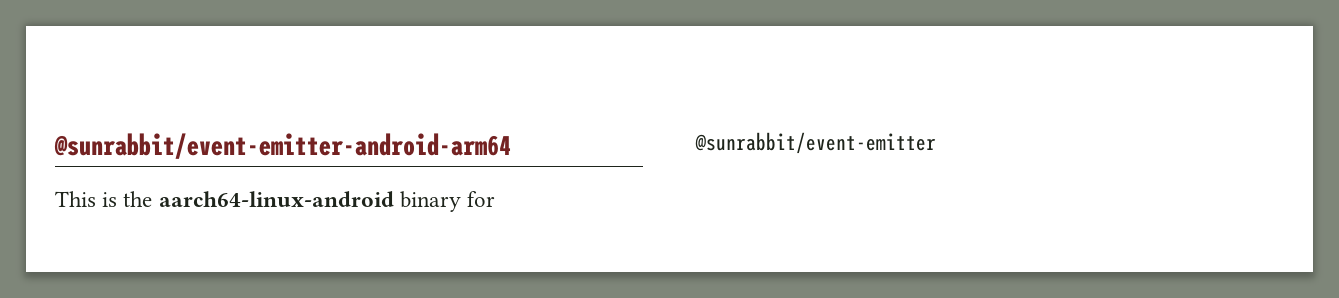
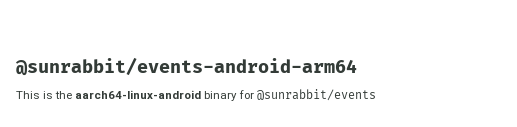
- @sunrabbit/event-emitter-android-arm64
+ @sunrabbit/events-android-arm64
- This is the aarch64-linux-android binary for @sunrabbit/event-emitter
+ This is the aarch64-linux-android binary for @sunrabbit/events

